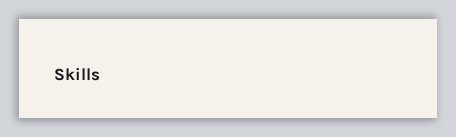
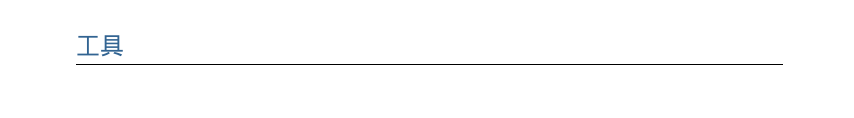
- Skills
+ 工具

